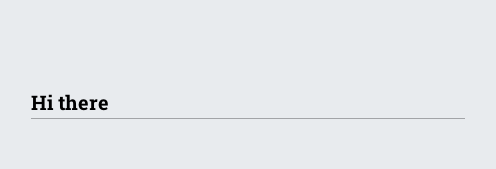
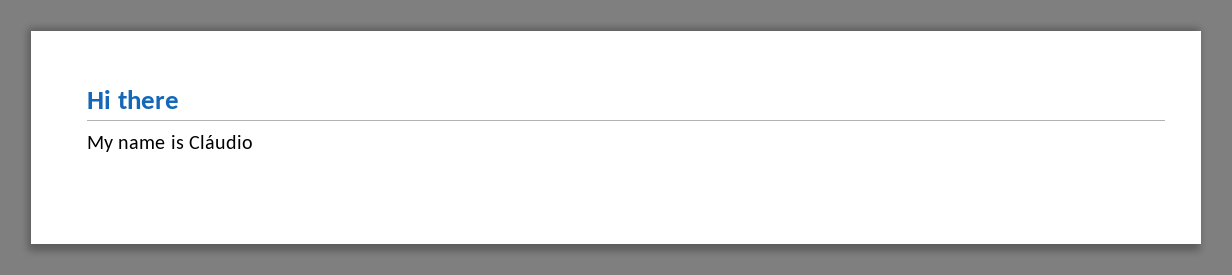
+ My name is Cláudio

